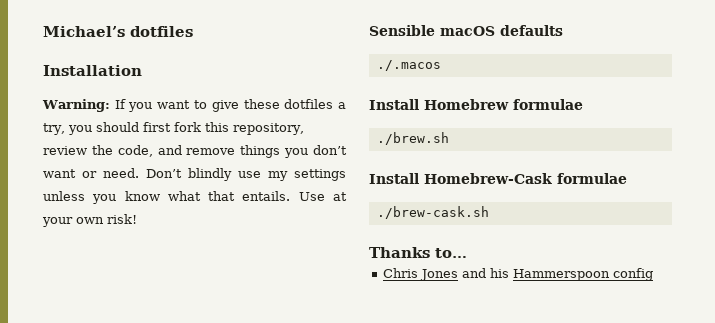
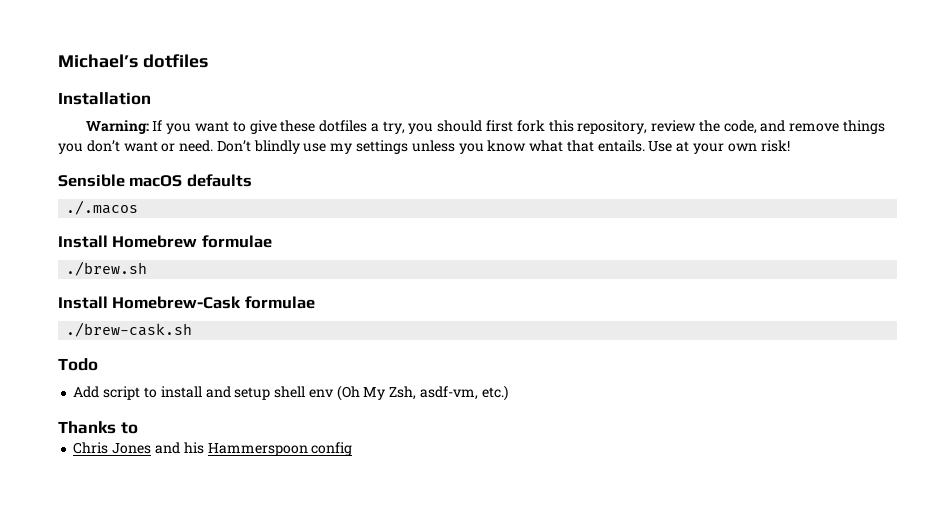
+ Todo
+ Add script to install and setup shell env (Oh My Zsh, asdf-vm, etc.)
- Thanks to…
+ Thanks to

